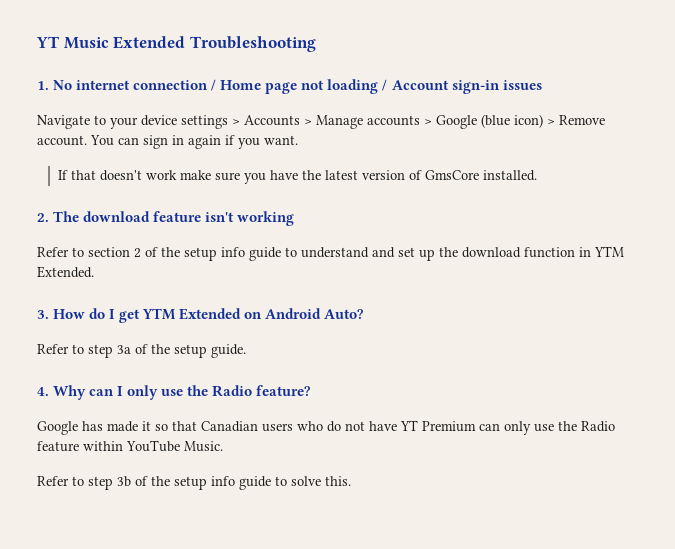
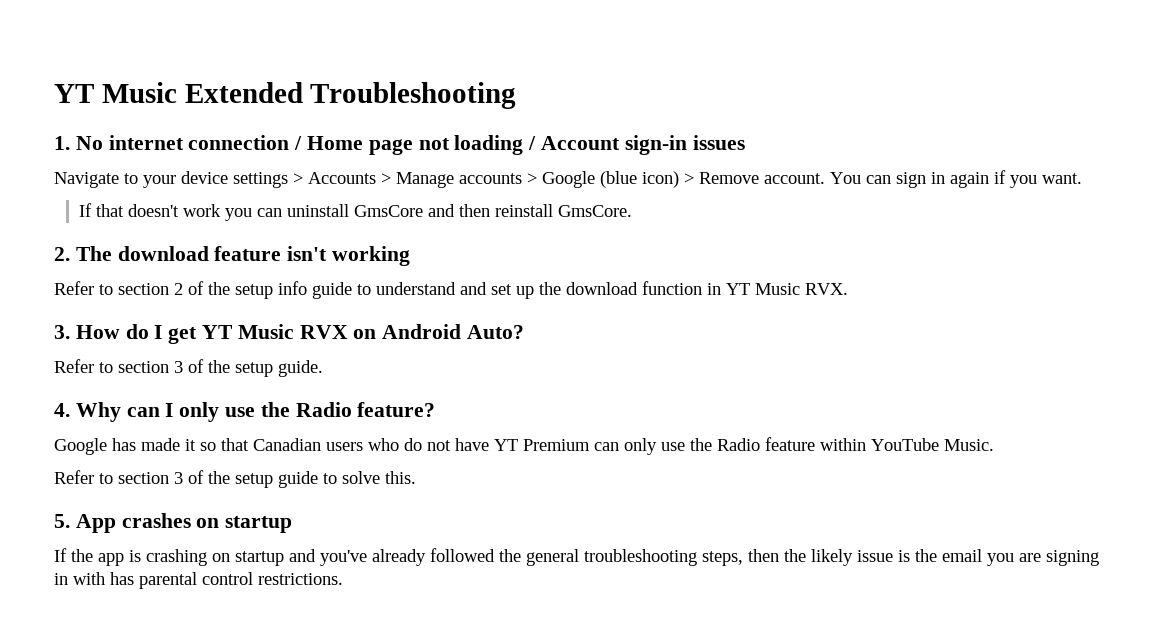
- If that doesn't work make sure you have the latest version of GmsCore installed.
+ If that doesn't work you can uninstall GmsCore and then reinstall GmsCore.
- Refer to section 2 of the setup info guide to understand and set up the download function in YTM Extended.
+ Refer to section 2 of the setup info guide to understand and set up the download function in YT Music RVX.
- 3. How do I get YTM Extended on Android Auto?
+ 3. How do I get YT Music RVX on Android Auto?
- Refer to step 3a of the setup guide.
+ Refer to section 3 of the setup guide.
- Refer to step 3b of the setup info guide to solve this.
+ Refer to section 3 of the setup guide to solve this.
+ 5. App crashes on startup
+ If the app is crashing on startup and you've already followed the general troubleshooting steps, then the likely issue is the email you are signing in with has parental control restrictions.

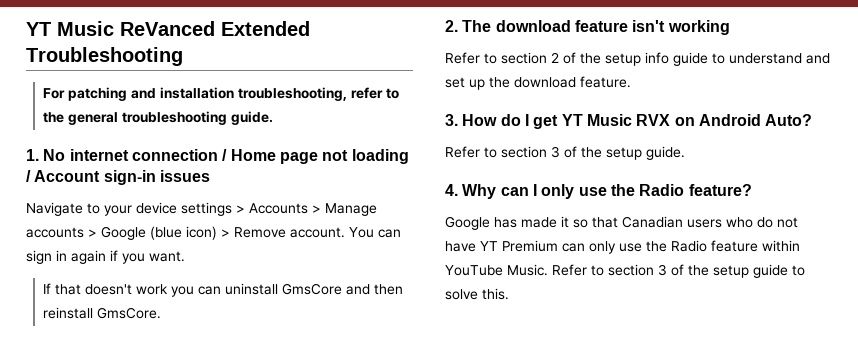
- YT Music Extended Troubleshooting
+ YT Music ReVanced Extended Troubleshooting
+ For patching and installation troubleshooting, refer to the general troubleshooting guide.
- Refer to section 2 of the setup info guide to understand and set up the download function in YT Music RVX.
+ Refer to section 2 of the setup info guide to understand and set up the download feature.
- Google has made it so that Canadian users who do not have YT Premium can only use the Radio feature within YouTube Music.
- Refer to section 3 of the setup guide to solve this.
+ Google has made it so that Canadian users who do not have YT Premium can only use the Radio feature within YouTube Music. Refer to section 3 of the setup guide to solve this.
- 5. App crashes on startup
- If the app is crashing on startup and you've already followed the general troubleshooting steps, then the likely issue is the email you are signing in with has parental control restrictions.

